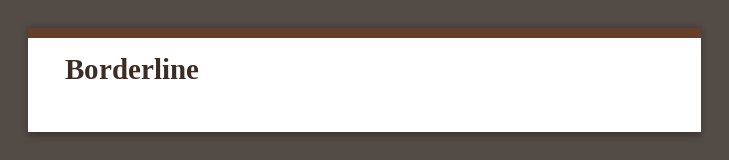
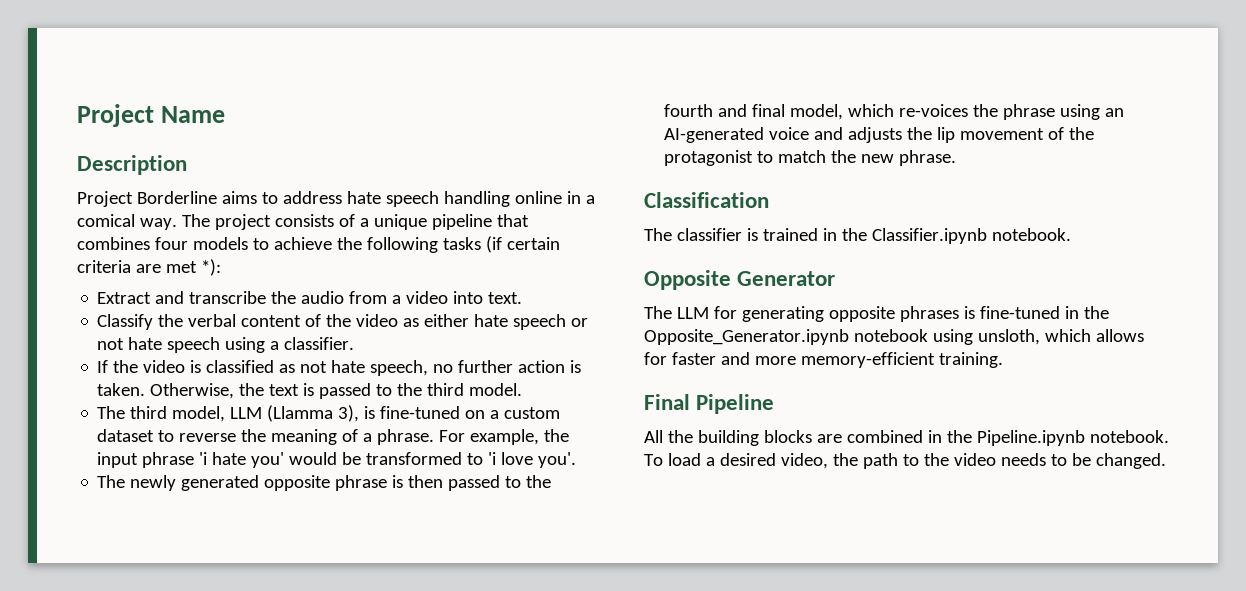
- Borderline
+ Project Name
+ Description
+ Project Borderline aims to address hate speech handling online in a comical way. The project consists of a unique pipeline that combines four models to achieve the following tasks (if certain criteria are met *):
+ Extract and transcribe the audio from a video into text.
+ Classify the verbal content of the video as either hate speech or not hate speech using a classifier.
+ If the video is classified as not hate speech, no further action is taken. Otherwise, the text is passed to the third model.
+ The third model, LLM (Llamma 3), is fine-tuned on a custom dataset to reverse the meaning of a phrase. For example, the input phrase 'i hate you' would be transformed to 'i love you'.
+ The newly generated opposite phrase is then passed to the fourth and final model, which re-voices the phrase using an AI-generated voice and adjusts the lip movement of the protagonist to match the new phrase.
+ Classification
+ The classifier is trained in the Classifier.ipynb notebook.
+ Opposite Generator
+ The LLM for generating opposite phrases is fine-tuned in the Opposite_Generator.ipynb notebook using unsloth, which allows for faster and more memory-efficient training.
+ Final Pipeline
+ All the building blocks are combined in the Pipeline.ipynb notebook. To load a desired video, the path to the video needs to be changed.

